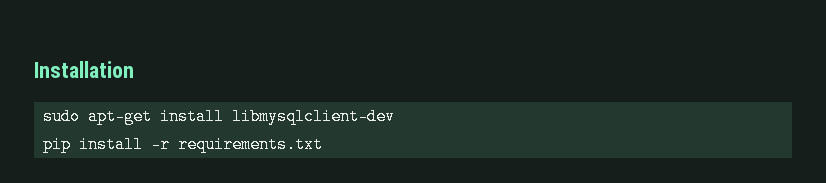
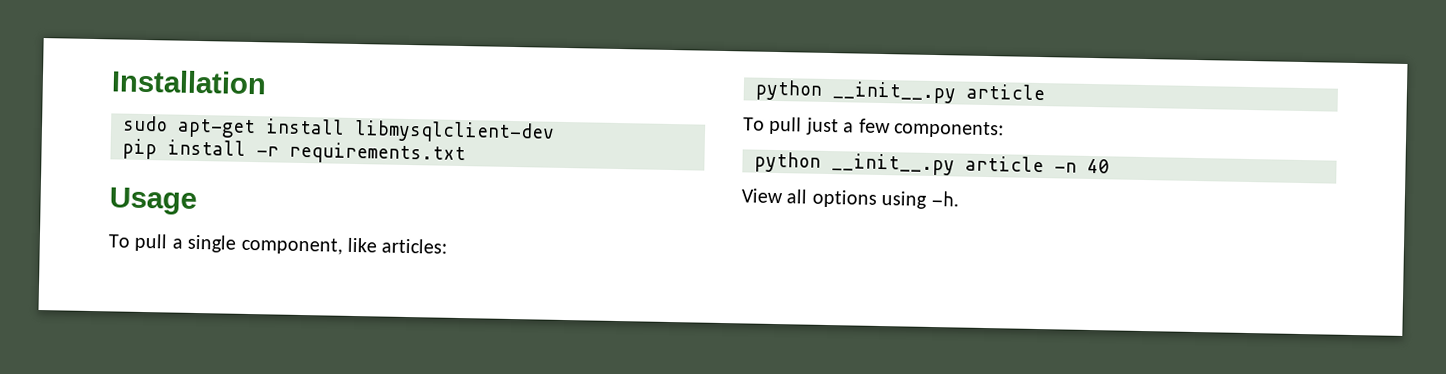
+ Usage
+ To pull a single component, like articles:
+ python __init__.py article
+ To pull just a few components:
+ python __init__.py article -n 40
+ View all options using -h.

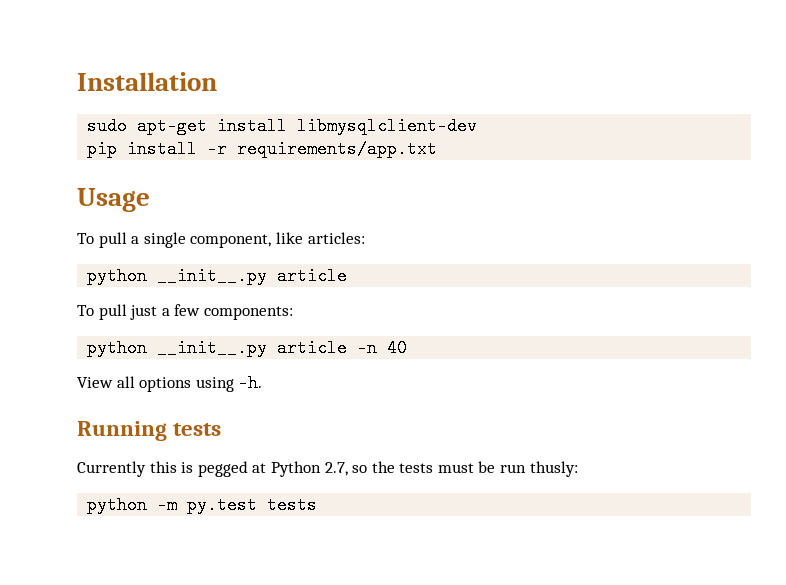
- pip install -r requirements.txt
+ pip install -r requirements/app.txt
+ Running tests
+ Currently this is pegged at Python 2.7, so the tests must be run thusly:
+ python -m py.test tests

